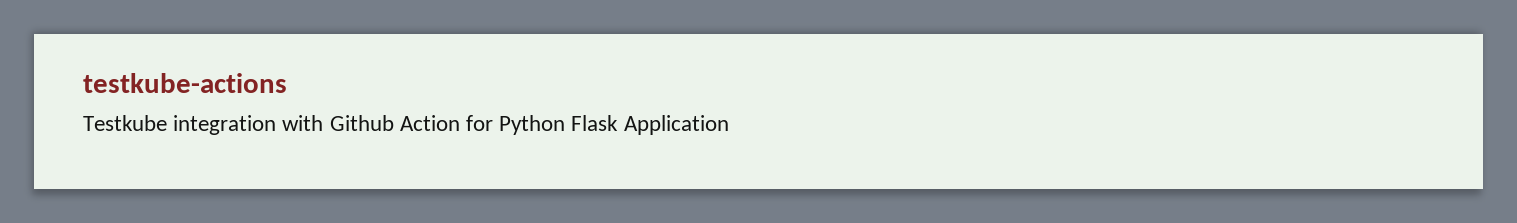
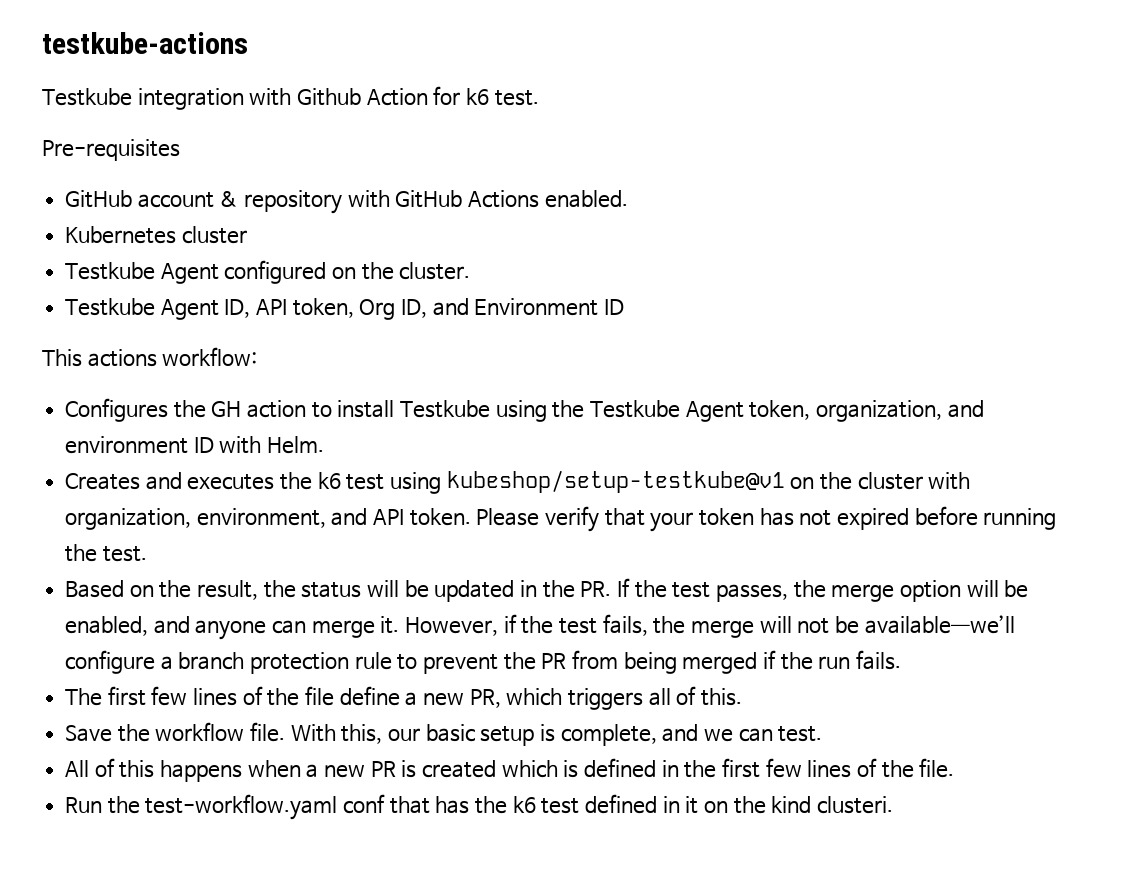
- Testkube integration with Github Action for Python Flask Application
+ Testkube integration with Github Action for k6 test.
+ Pre-requisites
+ GitHub account & repository with GitHub Actions enabled.
+ Kubernetes cluster
+ Testkube Agent configured on the cluster.
+ Testkube Agent ID, API token, Org ID, and Environment ID
+ This actions workflow:
+ Configures the GH action to install Testkube using the Testkube Agent token, organization, and environment ID with Helm.
+ Creates and executes the k6 test using kubeshop/setup-testkube@v1 on the cluster with organization, environment, and API token. Please verify that your token has not expired before running the test.
+ Based on the result, the status will be updated in the PR. If the test passes, the merge option will be enabled, and anyone can merge it. However, if the test fails, the merge will not be available—we’ll configure a branch protection rule to prevent the PR from being merged if the run fails.
+ The first few lines of the file define a new PR, which triggers all of this.
+ Save the workflow file. With this, our basic setup is complete, and we can test.
+ All of this happens when a new PR is created which is defined in the first few lines of the file.
+ Run the test-workflow.yaml conf that has the k6 test defined in it on the kind clusteri.

